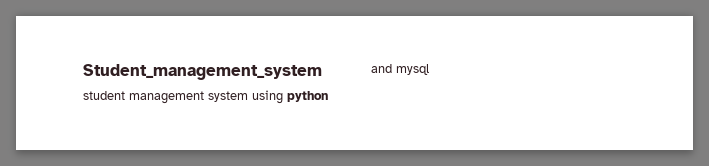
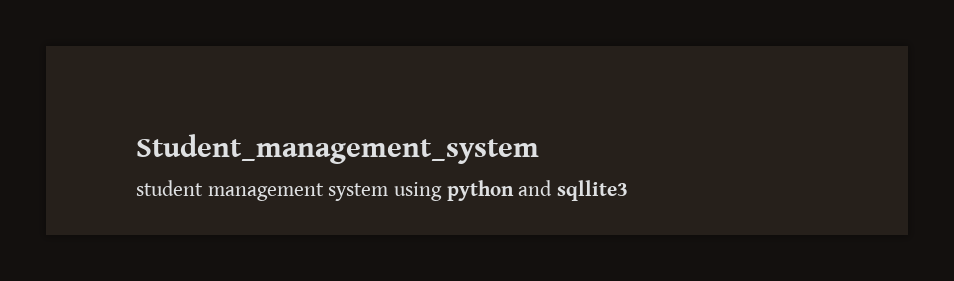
- student management system using python and mysql
+ student management system using python and sqllite3

